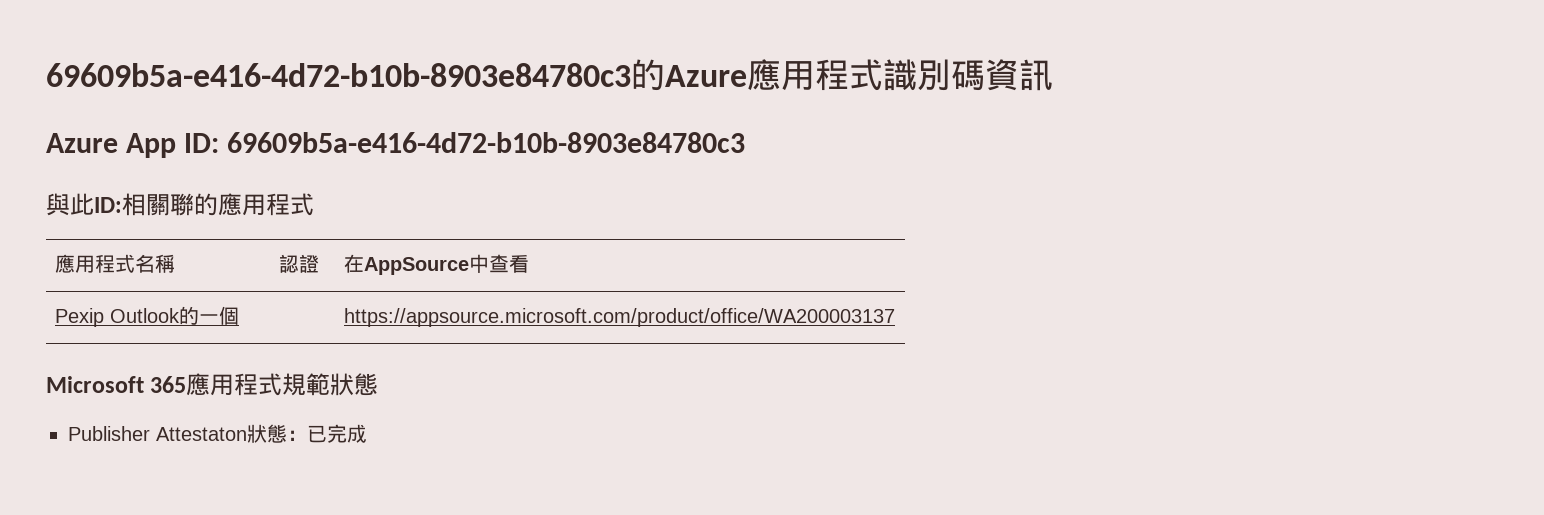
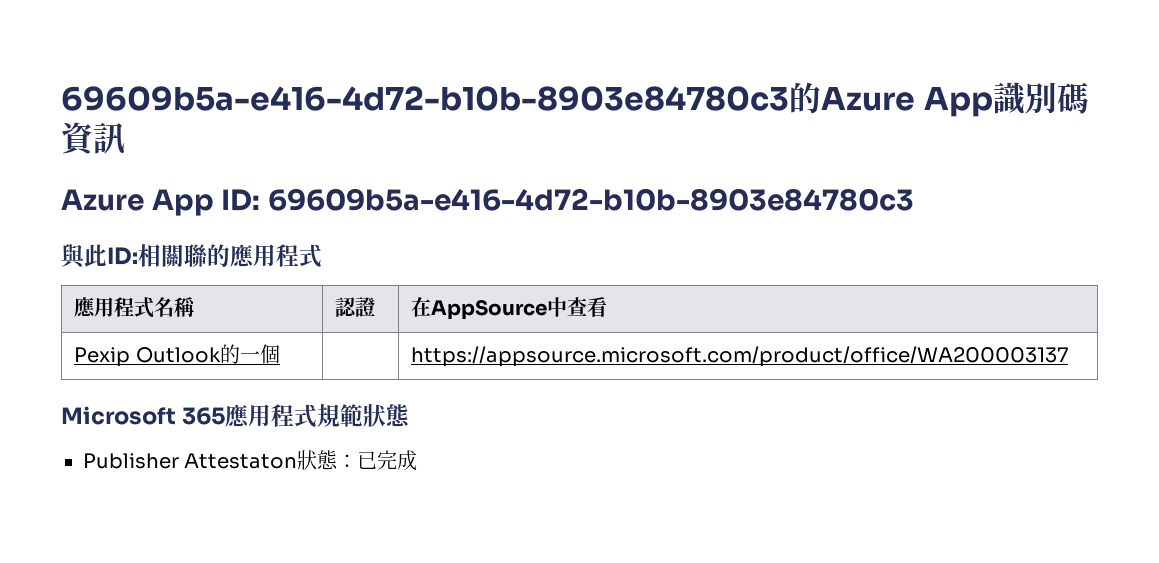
- 69609b5a-e416-4d72-b10b-8903e84780c3的Azure應用程式識別碼資訊
+ 69609b5a-e416-4d72-b10b-8903e84780c3的Azure App識別碼資訊

